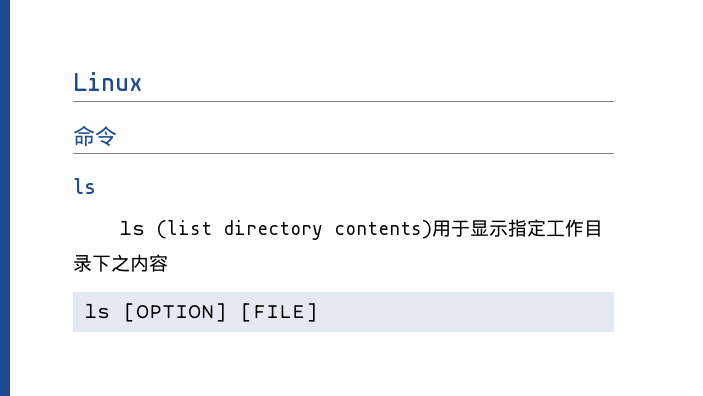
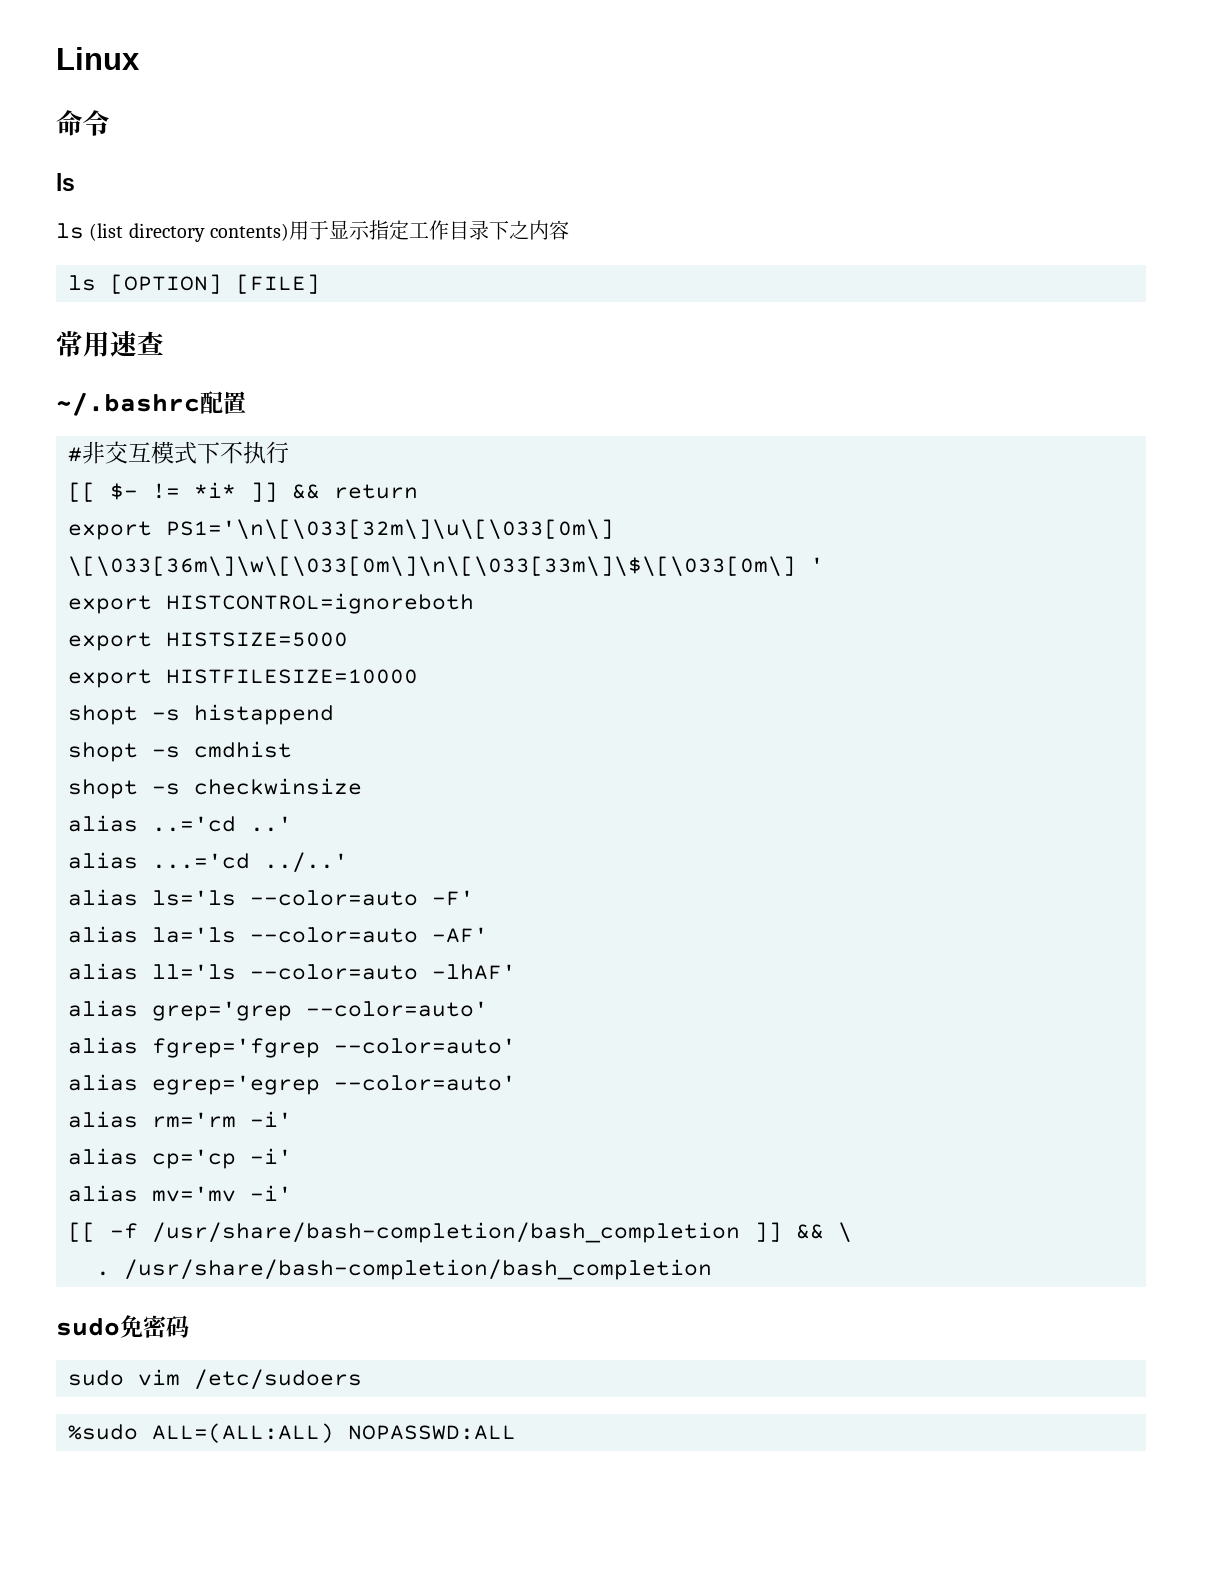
+ 常用速查
+ ~/.bashrc配置
+ #非交互模式下不执行
+ [[ $- != *i* ]] && return
+ export PS1='\n\[\033[32m\]\u\[\033[0m\] \[\033[36m\]\w\[\033[0m\]\n\[\033[33m\]\$\[\033[0m\] '
+ export HISTCONTROL=ignoreboth
+ export HISTSIZE=5000
+ export HISTFILESIZE=10000
+ shopt -s histappend
+ shopt -s cmdhist
+ shopt -s checkwinsize
+ alias ..='cd ..'
+ alias ...='cd ../..'
+ alias ls='ls --color=auto -F'
+ alias la='ls --color=auto -AF'
+ alias ll='ls --color=auto -lhAF'
+ alias grep='grep --color=auto'
+ alias fgrep='fgrep --color=auto'
+ alias egrep='egrep --color=auto'
+ alias rm='rm -i'
+ alias cp='cp -i'
+ alias mv='mv -i'
+ [[ -f /usr/share/bash-completion/bash_completion ]] && \
+ . /usr/share/bash-completion/bash_completion
+ sudo免密码
+ sudo vim /etc/sudoers
+ %sudo ALL=(ALL:ALL) NOPASSWD:ALL

